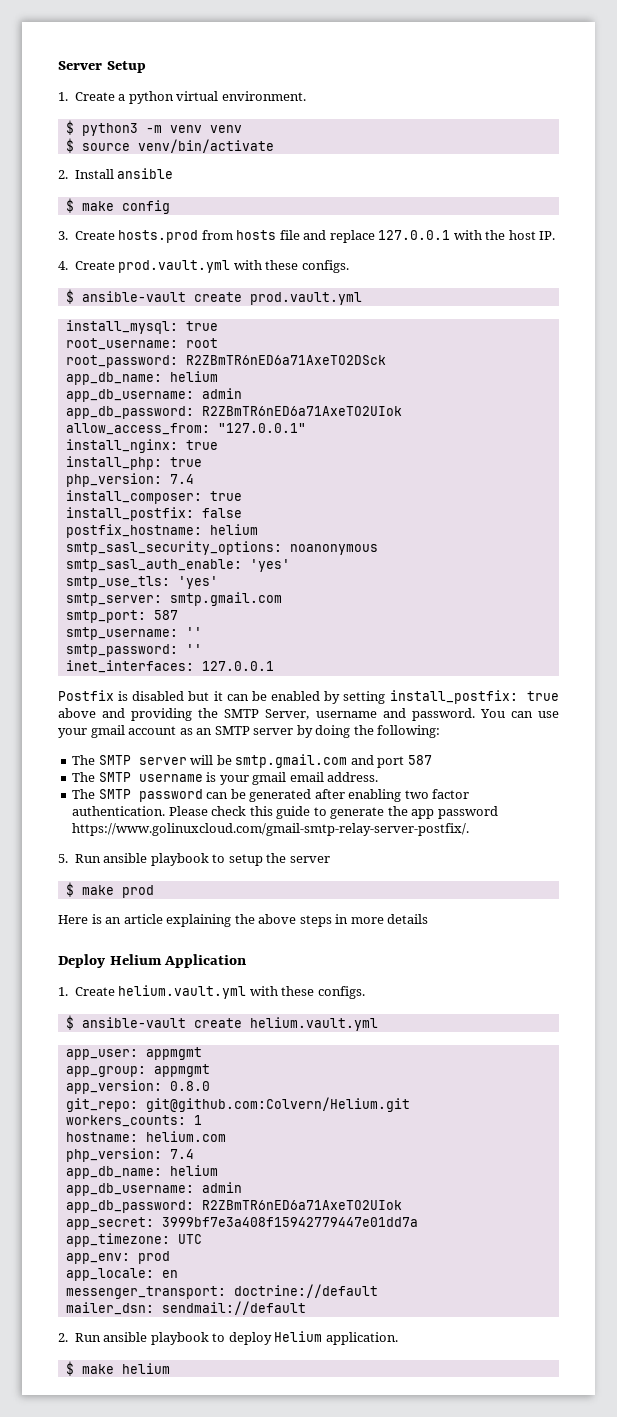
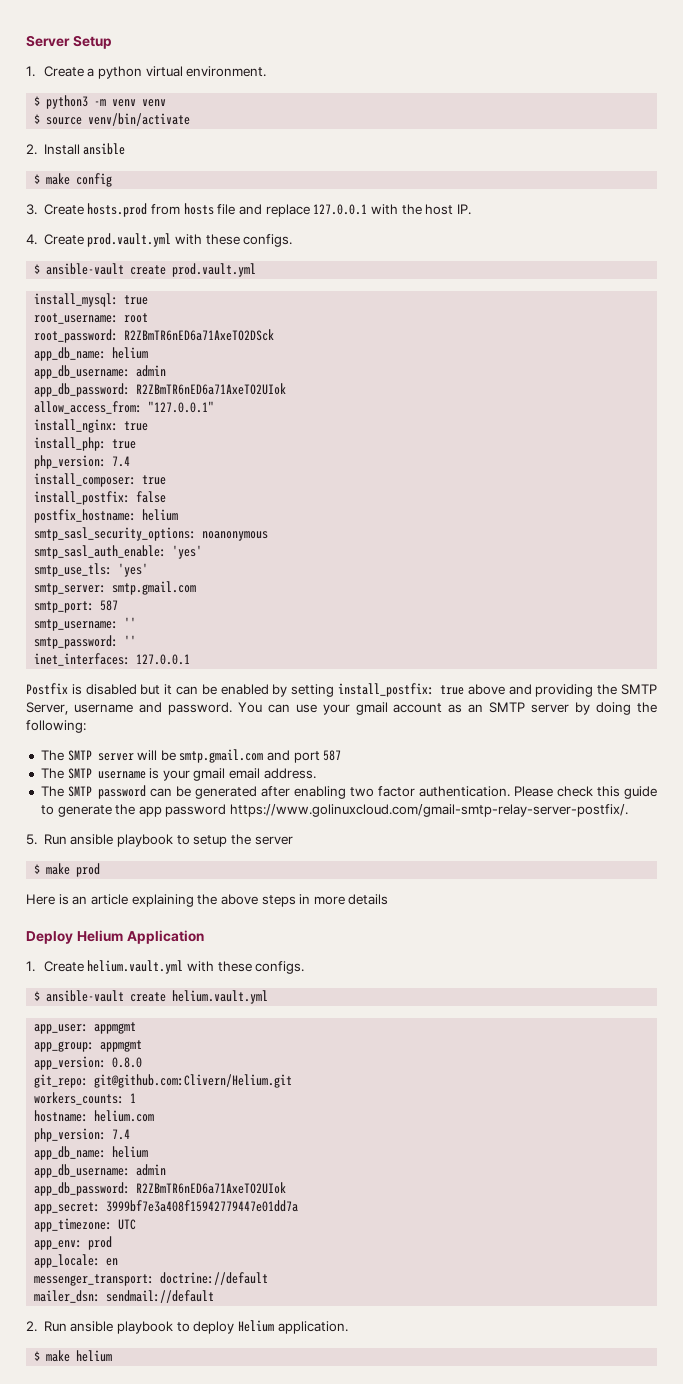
- git_repo: git@github.com:Colvern/Helium.git
+ git_repo: git@github.com:Clivern/Helium.git

